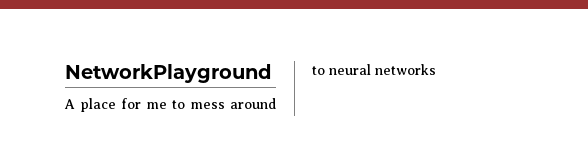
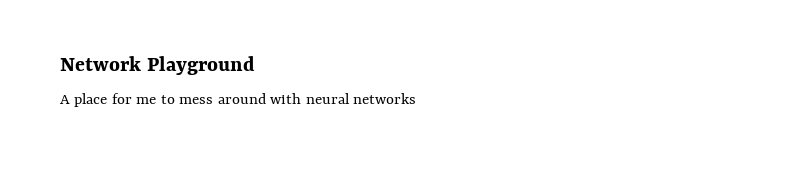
- NetworkPlayground
+ Network Playground
- A place for me to mess around to neural networks
+ A place for me to mess around with neural networks

